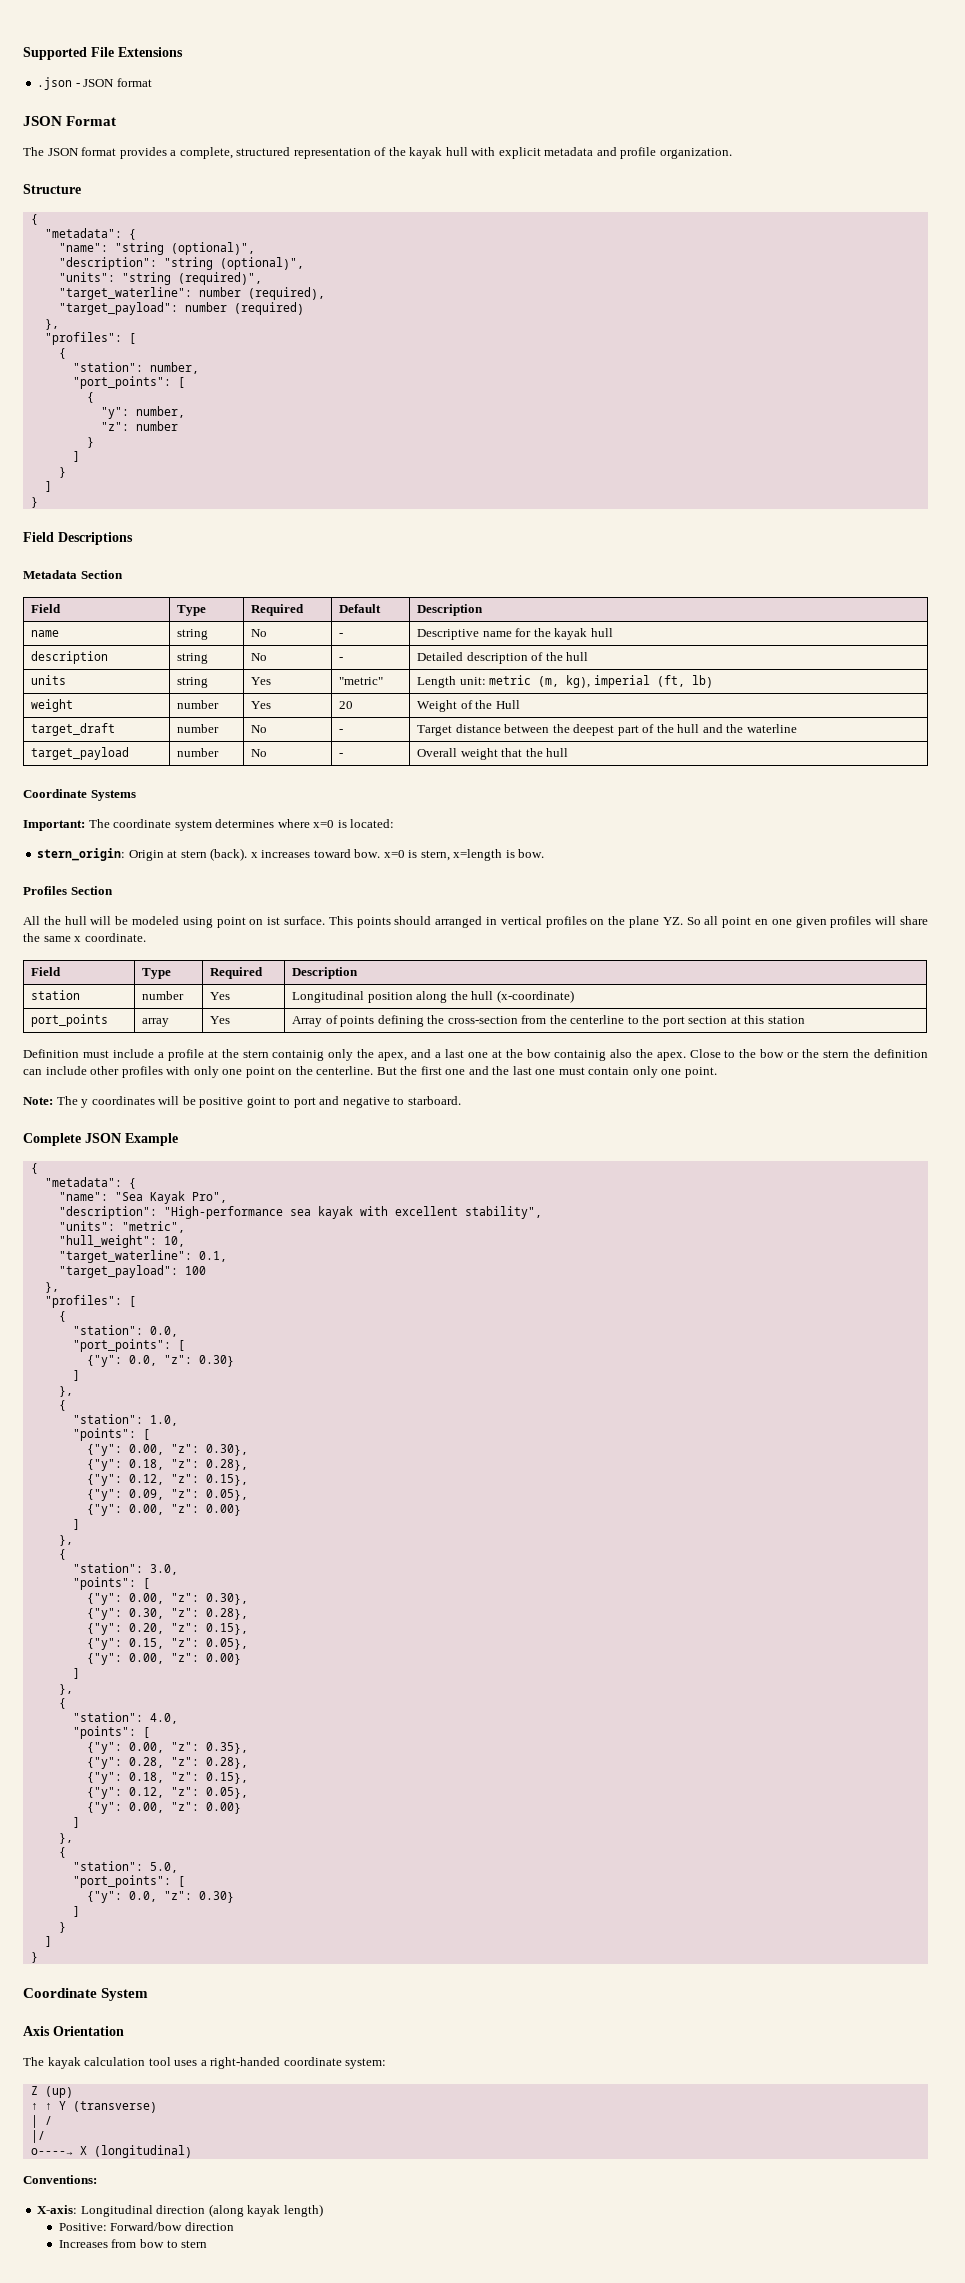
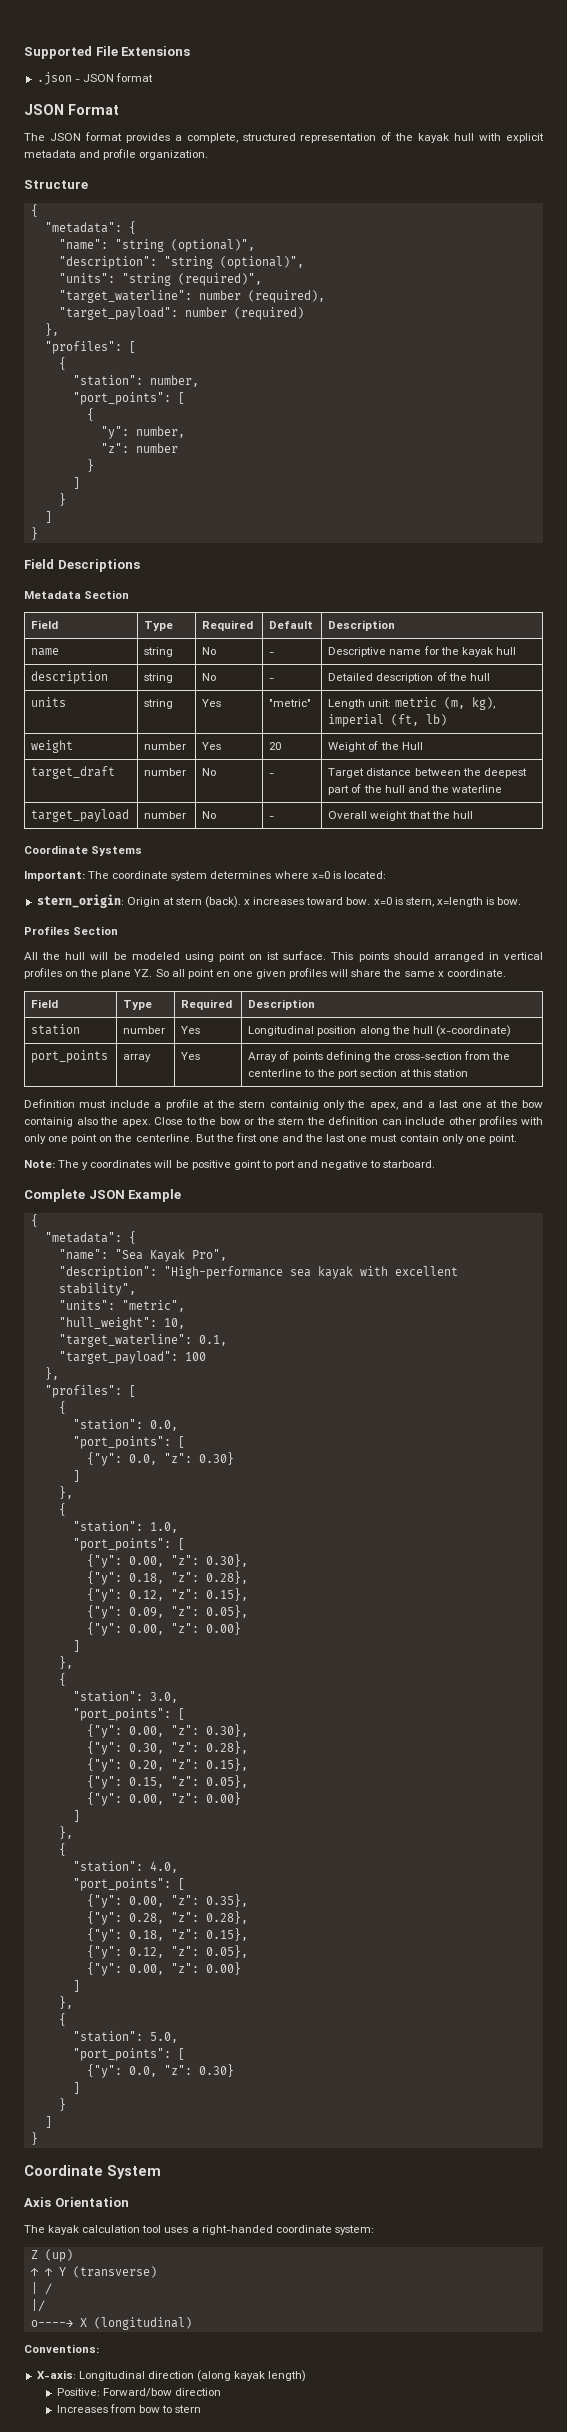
  "station": 1.0,
- "points": [
+ "port_points": [
  "station": 3.0,
- "points": [
+ "port_points": [
  "station": 4.0,
- "points": [
+ "port_points": [

